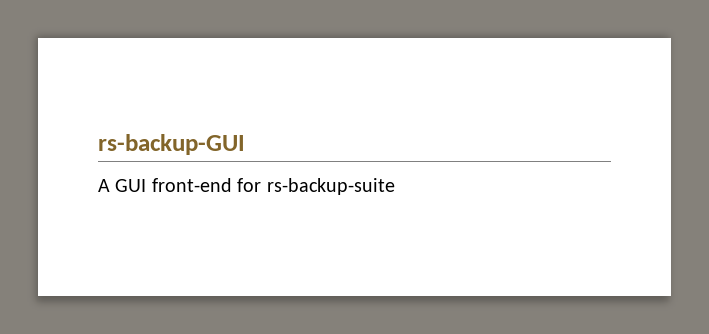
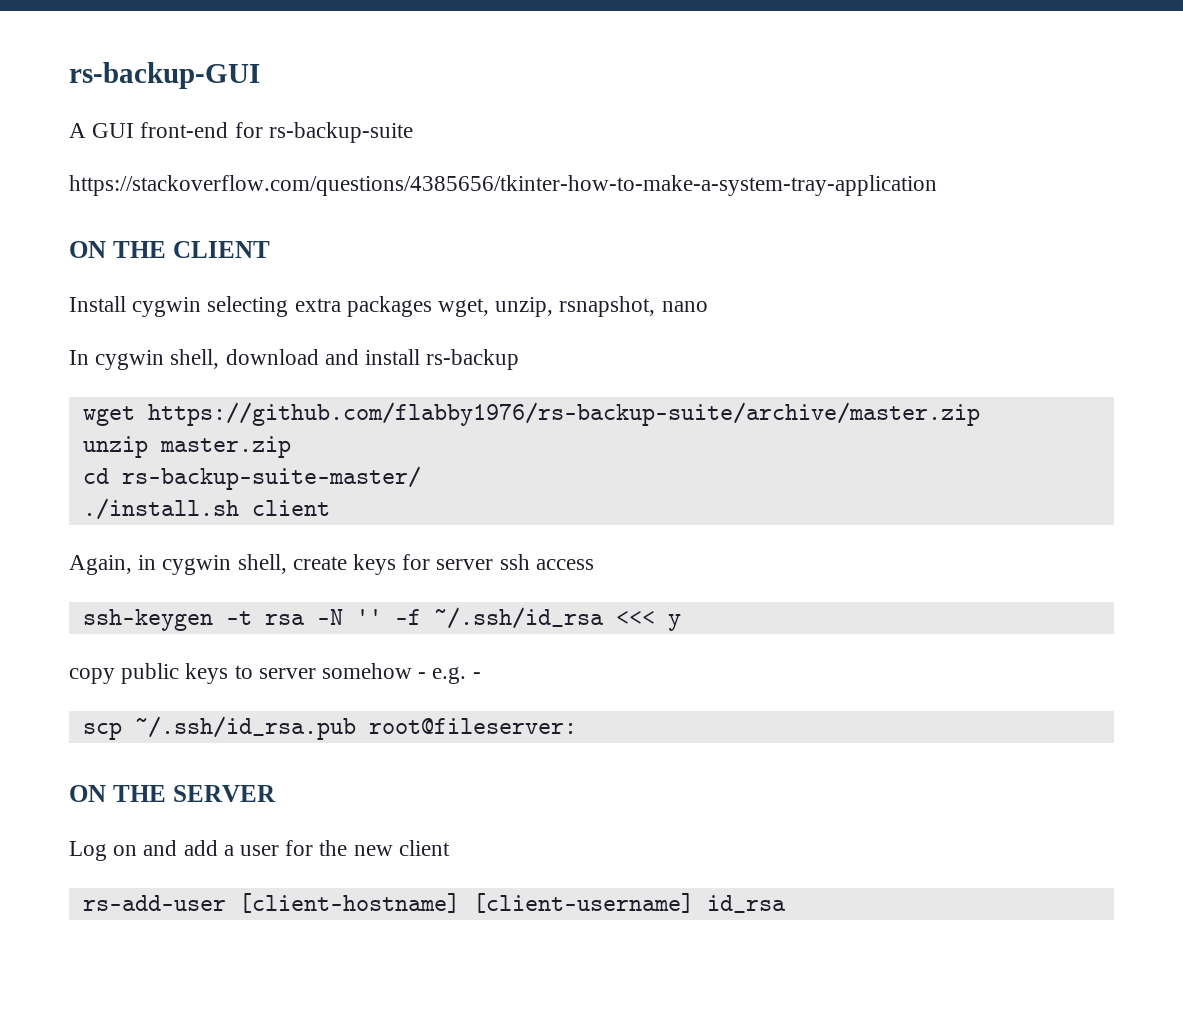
+ https://stackoverflow.com/questions/4385656/tkinter-how-to-make-a-system-tray-application
+ ON THE CLIENT
+ Install cygwin selecting extra packages wget, unzip, rsnapshot, nano
+ In cygwin shell, download and install rs-backup
+ wget https://github.com/flabby1976/rs-backup-suite/archive/master.zip
+ unzip master.zip
+ cd rs-backup-suite-master/
+ ./install.sh client
+ Again, in cygwin shell, create keys for server ssh access
+ ssh-keygen -t rsa -N '' -f ~/.ssh/id_rsa <<< y
+ copy public keys to server somehow - e.g. -
+ scp ~/.ssh/id_rsa.pub root@fileserver:
+ ON THE SERVER
+ Log on and add a user for the new client
+ rs-add-user [client-hostname] [client-username] id_rsa

